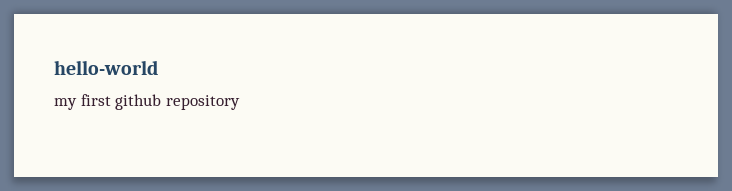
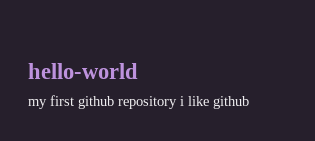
- my first github repository
+ my first github repository i like github

